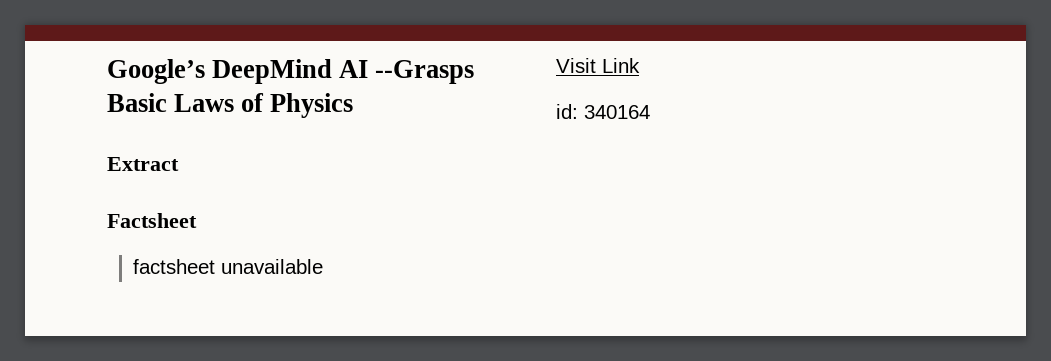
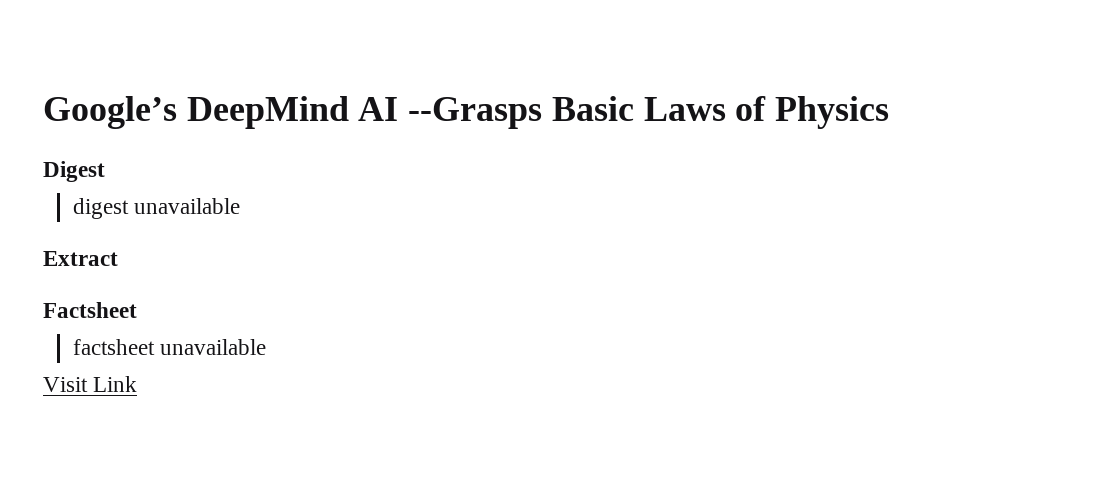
+ Digest
+ digest unavailable
- id: 340164

